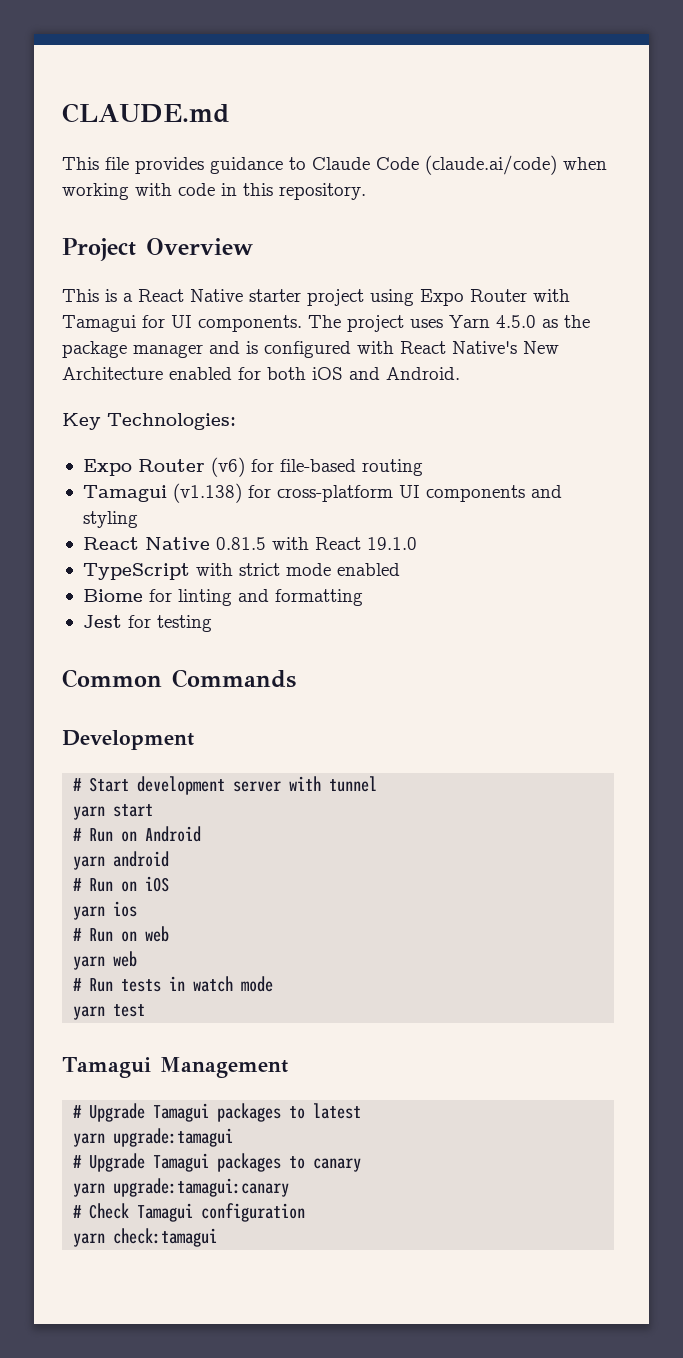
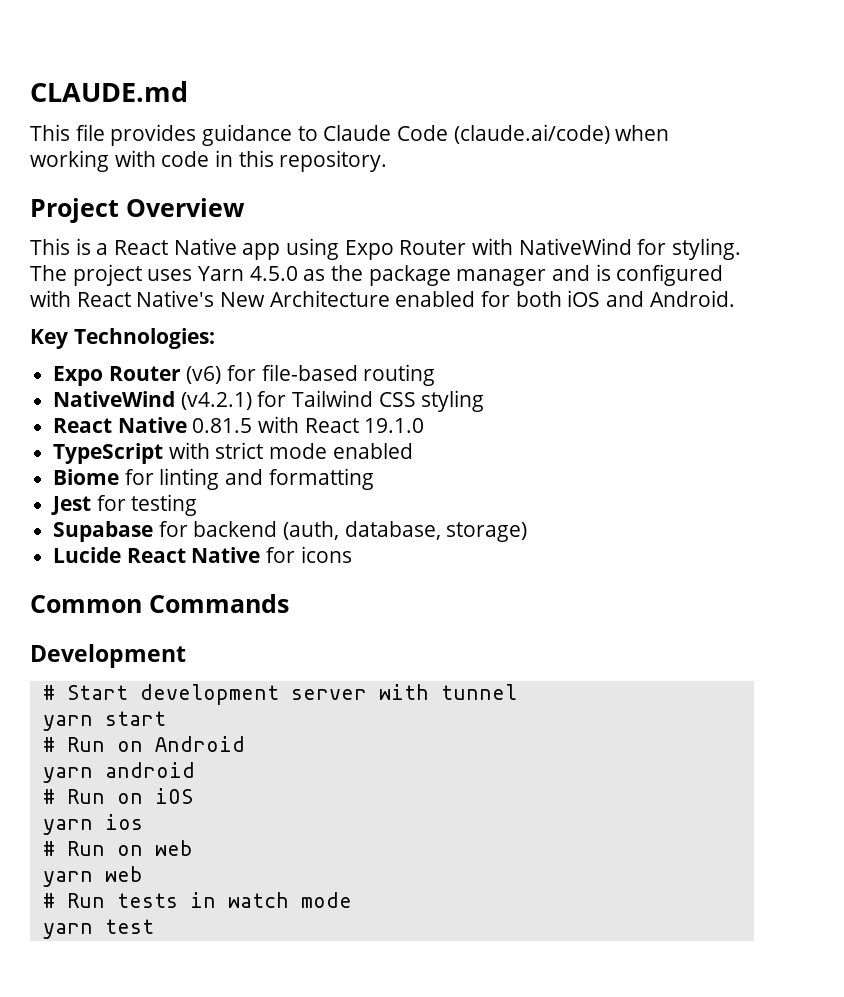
- This is a React Native starter project using Expo Router with Tamagui for UI components.
+ This is a React Native app using Expo Router with NativeWind for styling.
- Tamagui (v1.138) for cross-platform UI components and styling
+ NativeWind (v4.2.1) for Tailwind CSS styling
+ Supabase for backend (auth, database, storage)
+ Lucide React Native for icons
- Tamagui Management
- # Upgrade Tamagui packages to latest
- yarn upgrade:tamagui
- # Upgrade Tamagui packages to canary
- yarn upgrade:tamagui:canary
- # Check Tamagui configuration
- yarn check:tamagui

